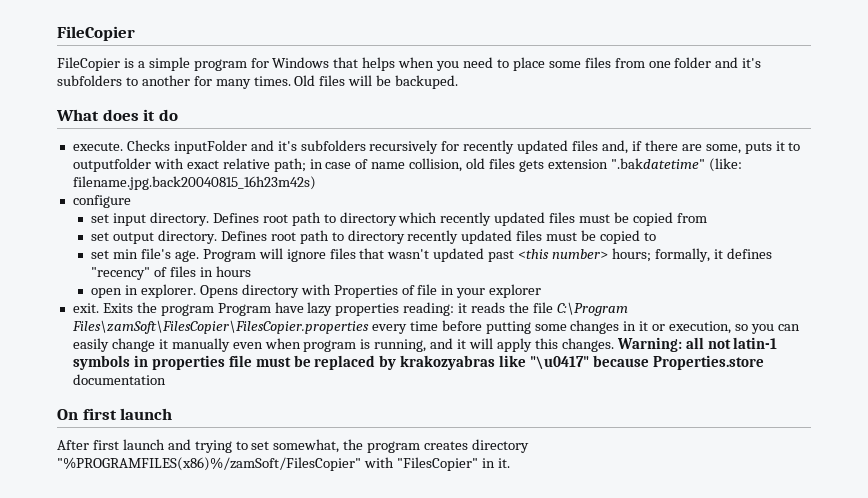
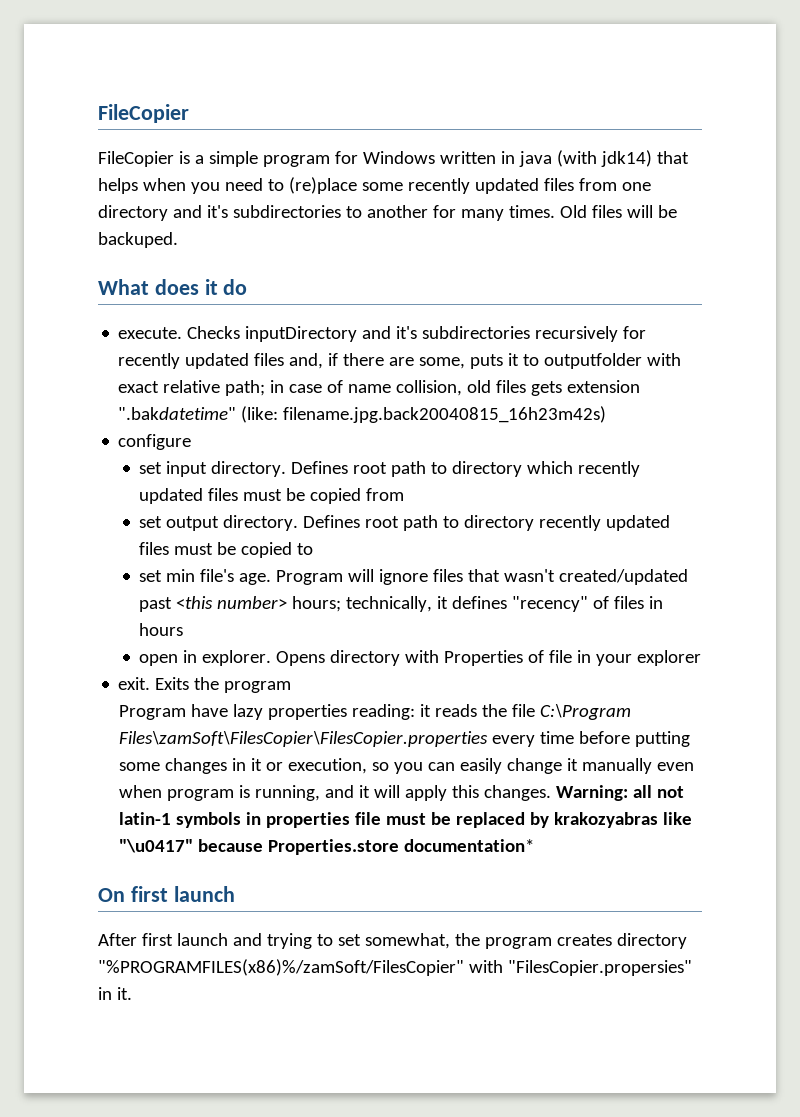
- FileCopier is a simple program for Windows that helps when you need to place some files from one folder and it's subfolders to another for many times.
+ FileCopier is a simple program for Windows written in java (with jdk14) that helps when you need to (re)place some recently updated files from one directory and it's subdirectories to another for many times.
- Checks inputFolder and it's subfolders recursively for recently updated files and, if there are some, puts it to outputfolder with exact relative path; in case of name collision, old files gets extension ".bakdatetime" (like: filename.jpg.back20040815_16h23m42s)
+ Checks inputDirectory and it's subdirectories recursively for recently updated files and, if there are some, puts it to outputfolder with exact relative path; in case of name collision, old files gets extension ".bakdatetime" (like: filename.jpg.back20040815_16h23m42s)
- Program will ignore files that wasn't updated past <this number> hours; formally, it defines "recency" of files in hours
+ Program will ignore files that wasn't created/updated past <this number> hours; technically, it defines "recency" of files in hours
- Exits the program Program have lazy properties reading: it reads the file C:\Program Files\zamSoft\FilesCopier\FilesCopier.properties every time before putting some changes in it or execution, so you can easily change it manually even when program is running, and it will apply this changes.
+ Exits the program
+ Program have lazy properties reading: it reads the file C:\Program Files\zamSoft\FilesCopier\FilesCopier.properties every time before putting some changes in it or execution, so you can easily change it manually even when program is running, and it will apply this changes.
- Warning: all not latin-1 symbols in properties file must be replaced by krakozyabras like "\u0417" because Properties.store documentation
+ Warning: all not latin-1 symbols in properties file must be replaced by krakozyabras like "\u0417" because Properties.store documentation*
- After first launch and trying to set somewhat, the program creates directory "%PROGRAMFILES(x86)%/zamSoft/FilesCopier" with "FilesCopier" in it.
+ After first launch and trying to set somewhat, the program creates directory "%PROGRAMFILES(x86)%/zamSoft/FilesCopier" with "FilesCopier.propersies" in it.

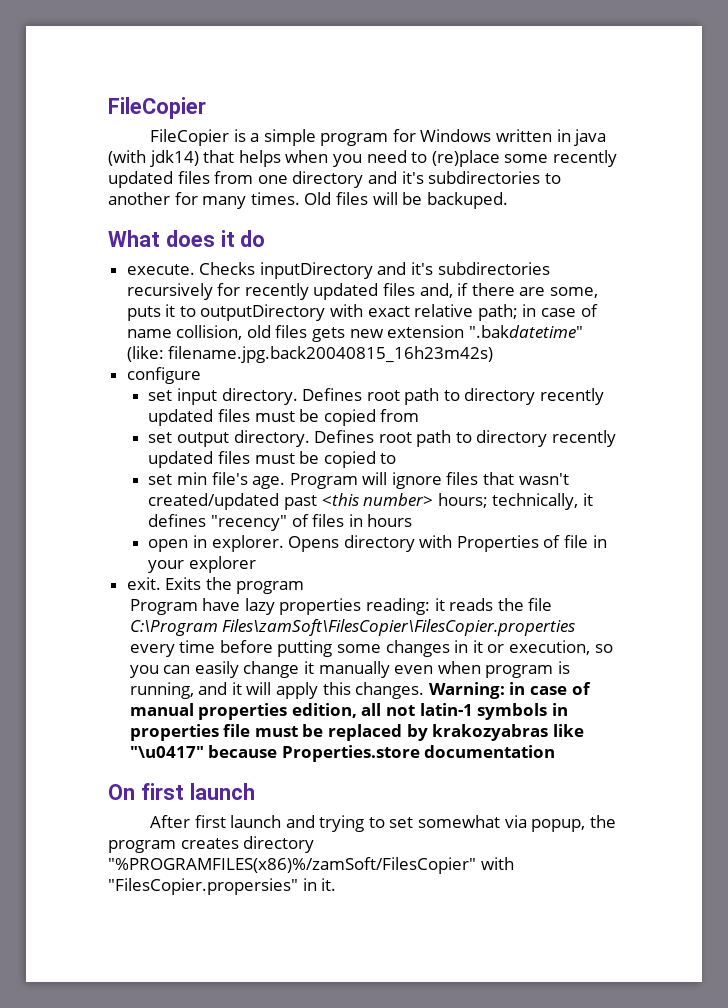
- Checks inputDirectory and it's subdirectories recursively for recently updated files and, if there are some, puts it to outputfolder with exact relative path; in case of name collision, old files gets extension ".bakdatetime" (like: filename.jpg.back20040815_16h23m42s)
+ Checks inputDirectory and it's subdirectories recursively for recently updated files and, if there are some, puts it to outputDirectory with exact relative path; in case of name collision, old files gets new extension ".bakdatetime" (like: filename.jpg.back20040815_16h23m42s)
- Defines root path to directory which recently updated files must be copied from
+ Defines root path to directory recently updated files must be copied from
- Warning: all not latin-1 symbols in properties file must be replaced by krakozyabras like "\u0417" because Properties.store documentation*
+ Warning: in case of manual properties edition, all not latin-1 symbols in properties file must be replaced by krakozyabras like "\u0417" because Properties.store documentation
- After first launch and trying to set somewhat, the program creates directory "%PROGRAMFILES(x86)%/zamSoft/FilesCopier" with "FilesCopier.propersies" in it.
+ After first launch and trying to set somewhat via popup, the program creates directory "%PROGRAMFILES(x86)%/zamSoft/FilesCopier" with "FilesCopier.propersies" in it.

